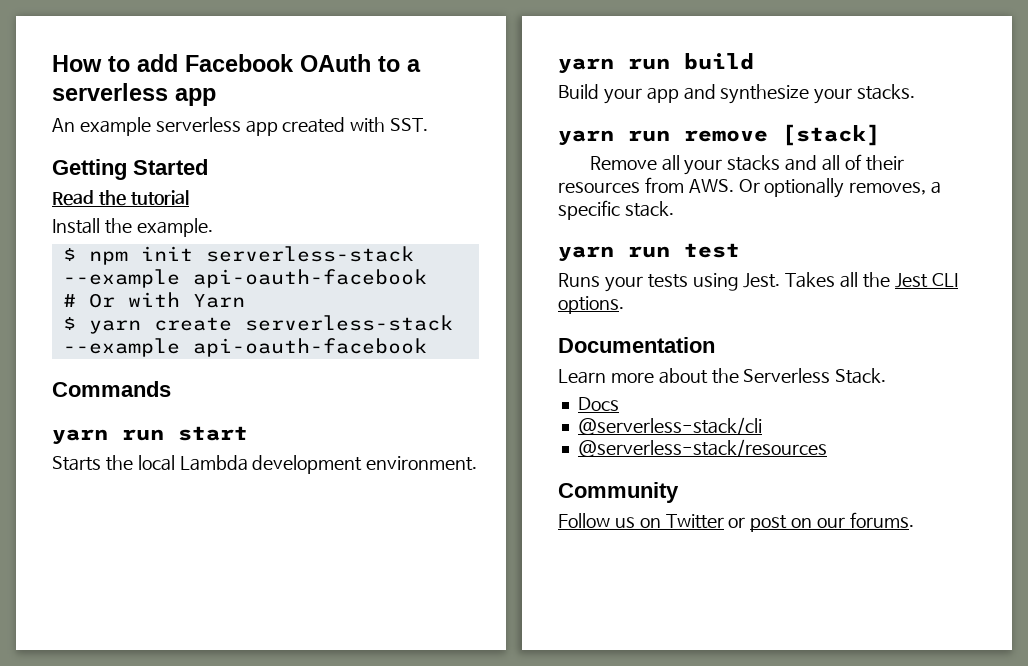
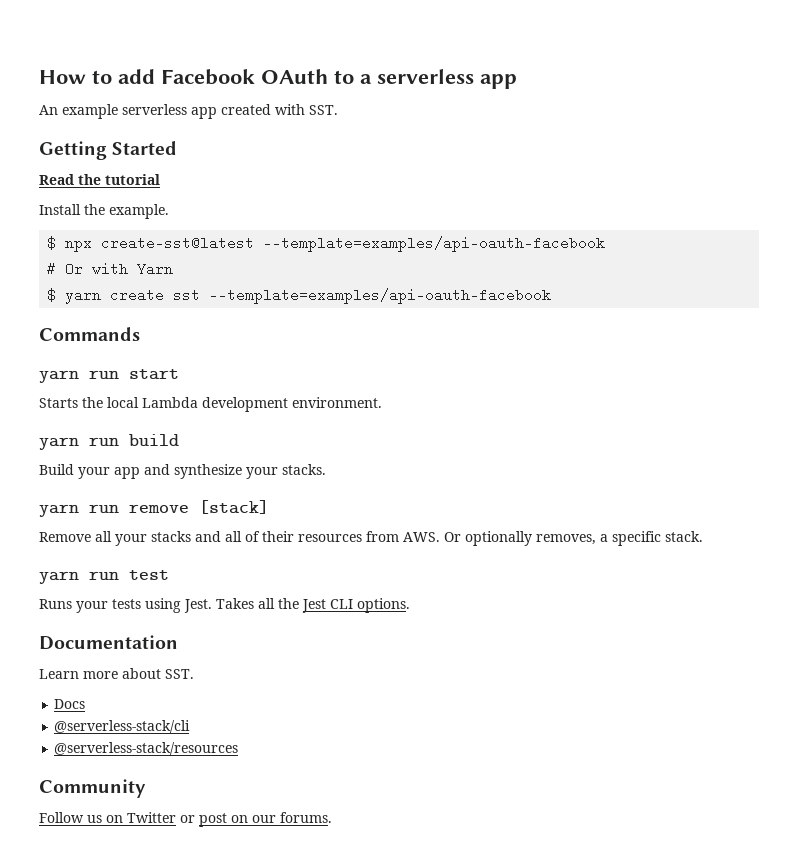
- $ npm init serverless-stack --example api-oauth-facebook
+ $ npx create-sst@latest --template=examples/api-oauth-facebook
- $ yarn create serverless-stack --example api-oauth-facebook
+ $ yarn create sst --template=examples/api-oauth-facebook
- Learn more about the Serverless Stack.
+ Learn more about SST.

